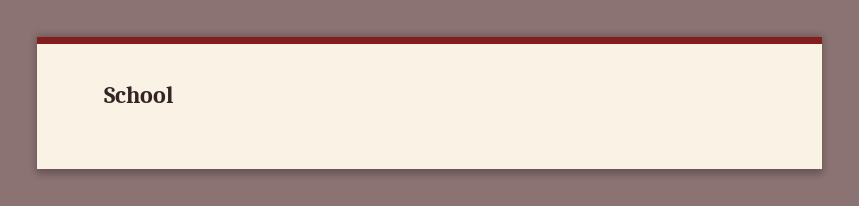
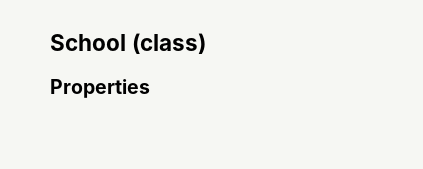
- School
+ School (class)
+ Properties

